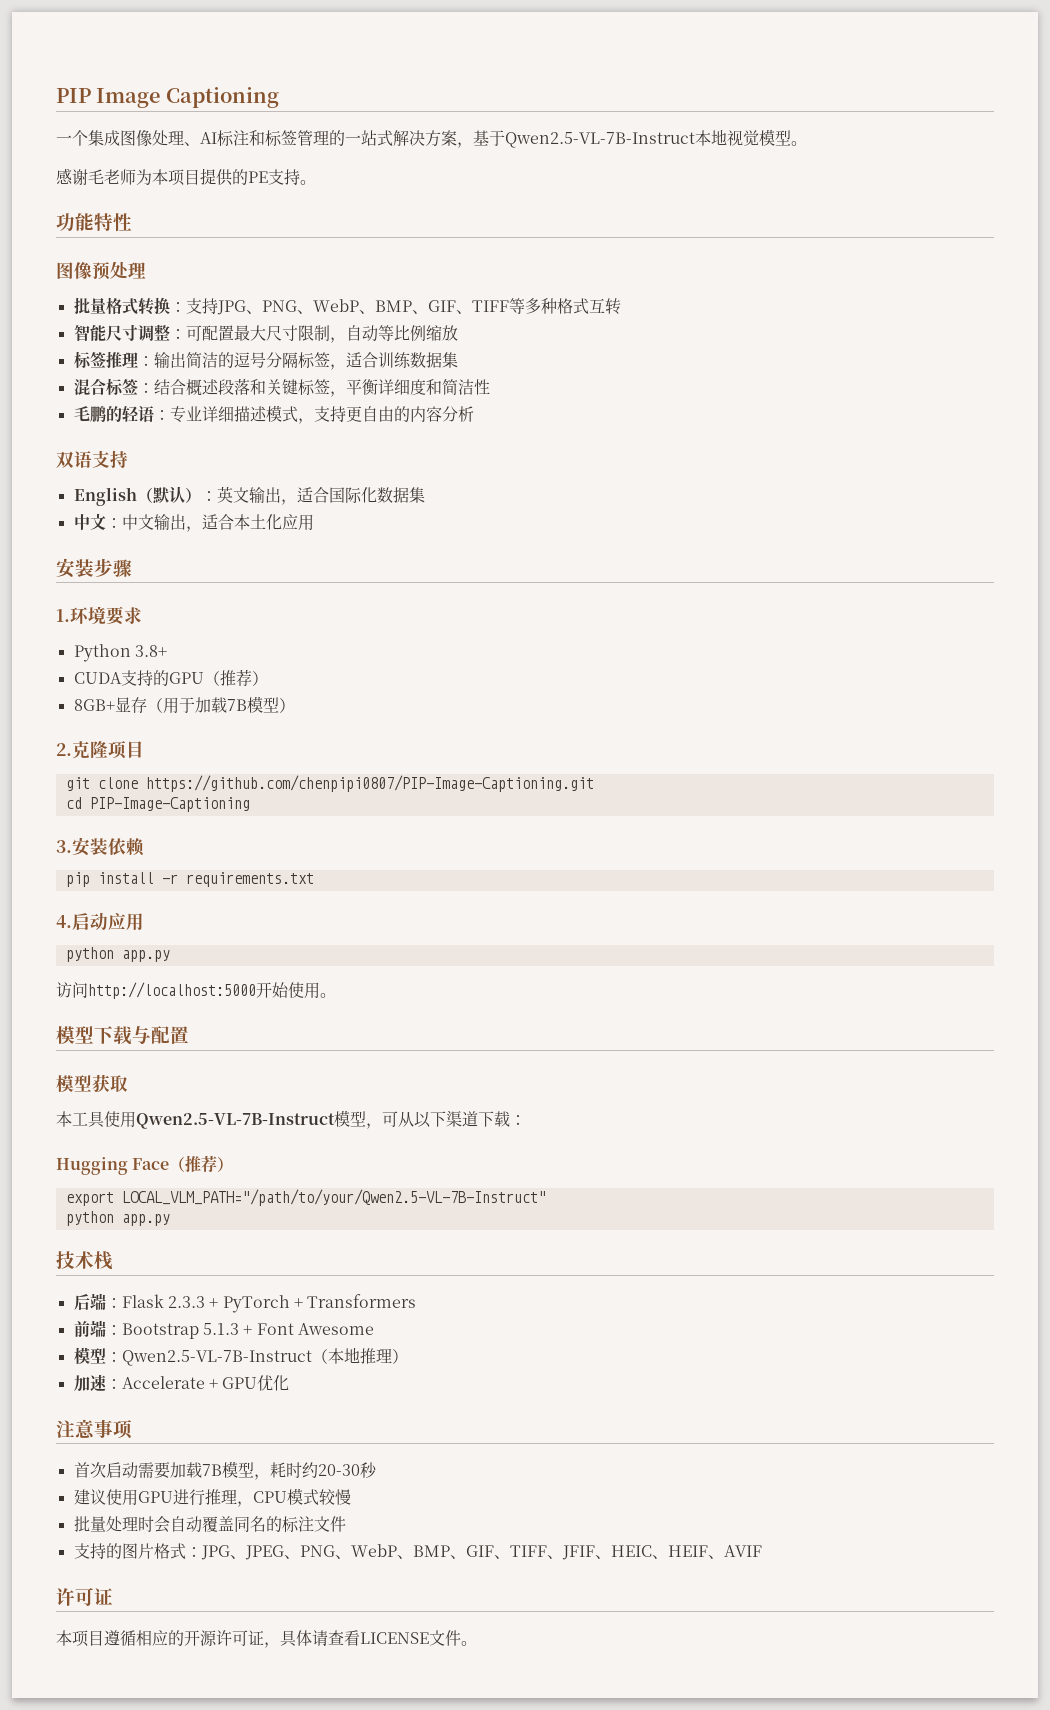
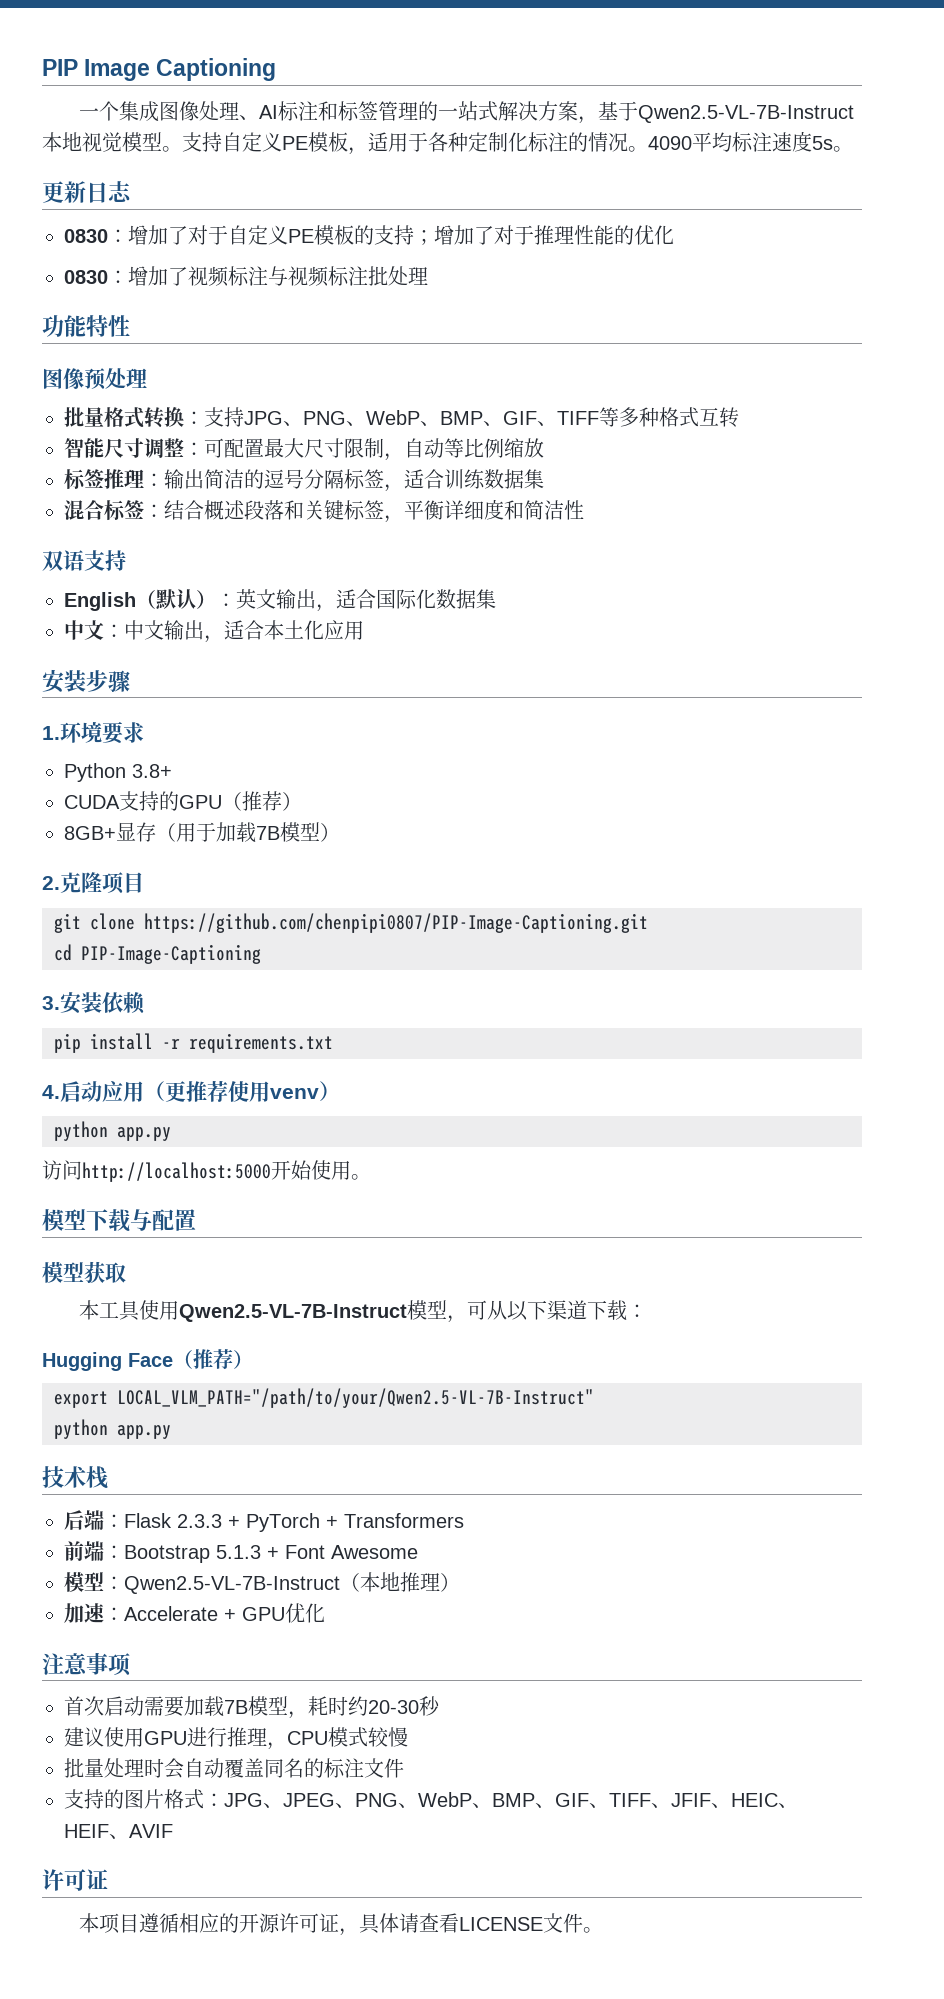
- 一个集成图像处理、AI标注和标签管理的一站式解决方案，基于Qwen2.5-VL-7B-Instruct本地视觉模型。
- 感谢毛老师为本项目提供的PE支持。
+ 一个集成图像处理、AI标注和标签管理的一站式解决方案，基于Qwen2.5-VL-7B-Instruct本地视觉模型。支持自定义PE模板，适用于各种定制化标注的情况。4090平均标注速度5s。
+ 更新日志
+ 0830：增加了对于自定义PE模板的支持；增加了对于推理性能的优化
+ 0830：增加了视频标注与视频标注批处理
- 毛鹏的轻语：专业详细描述模式，支持更自由的内容分析
- 4.启动应用
+ 4.启动应用（更推荐使用venv）

